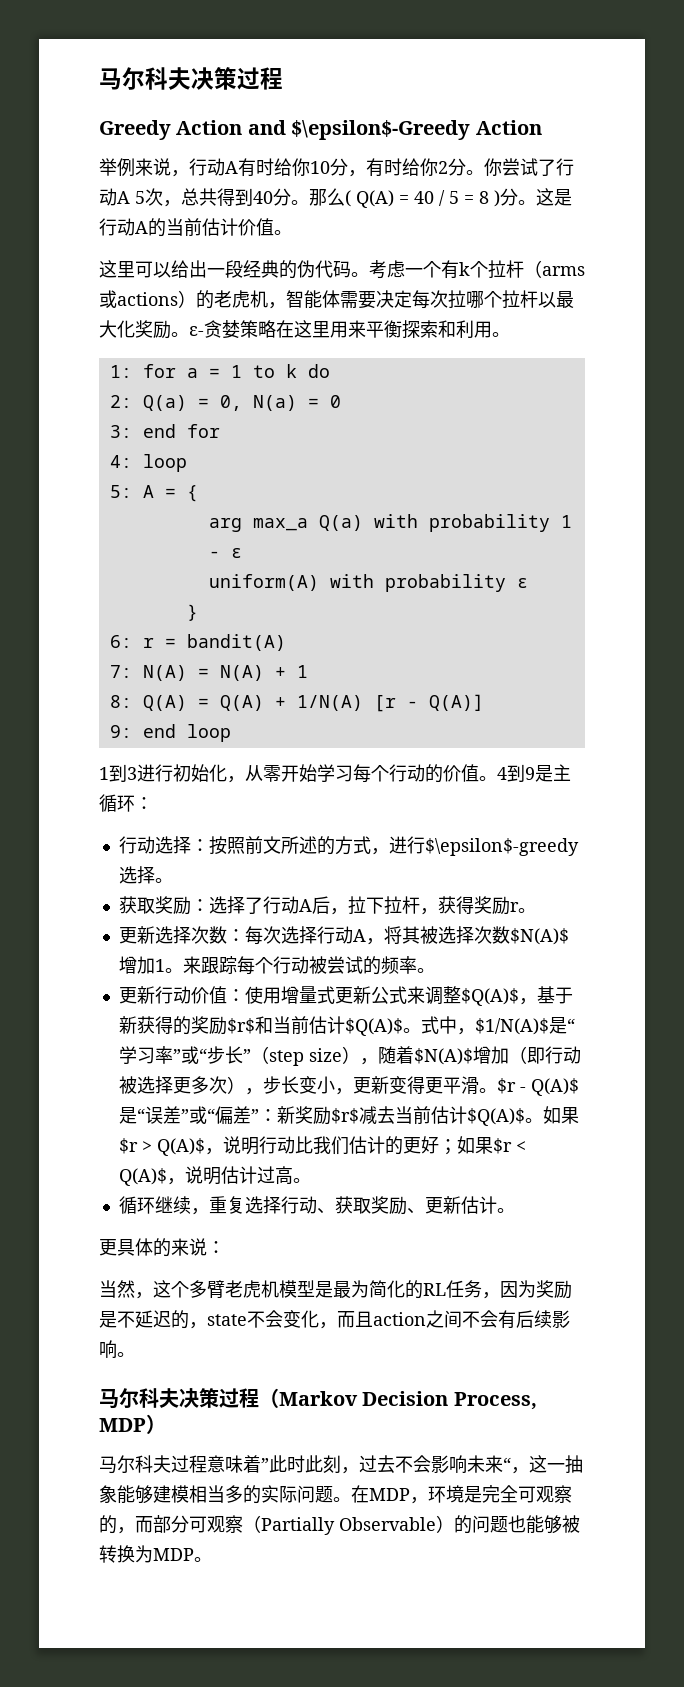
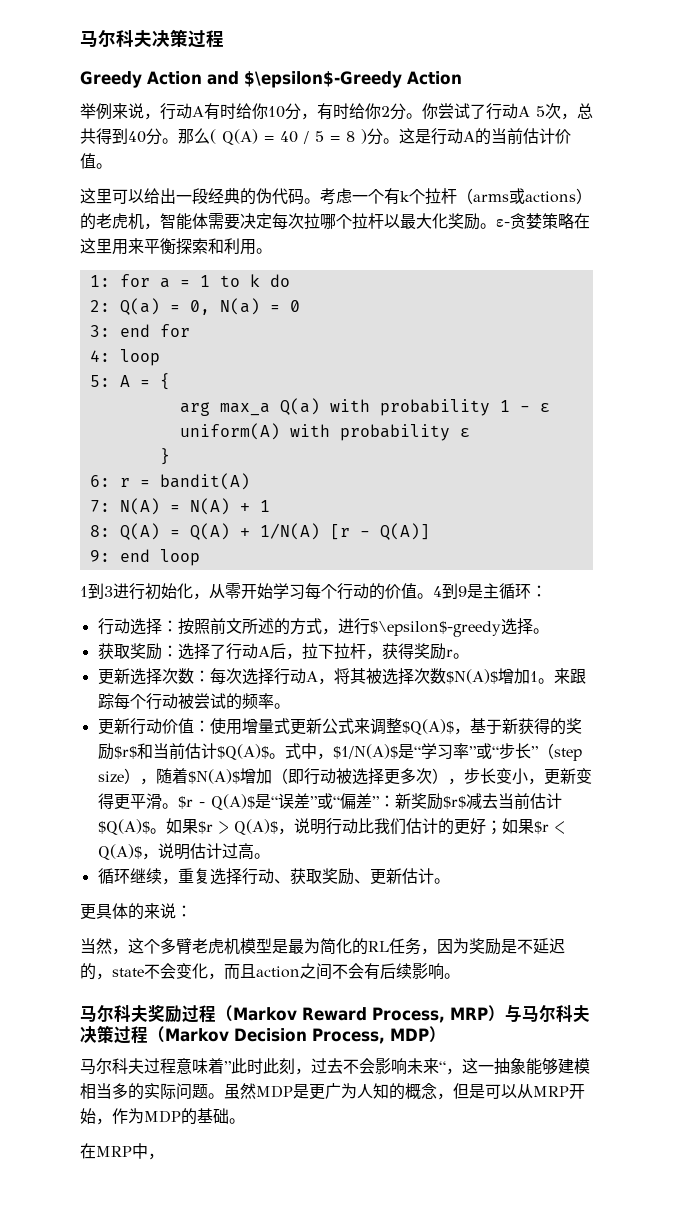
- 马尔科夫决策过程（Markov Decision Process, MDP）
+ 马尔科夫奖励过程（Markov Reward Process, MRP）与马尔科夫决策过程（Markov Decision Process, MDP）
- 在MDP，环境是完全可观察的，而部分可观察（Partially Observable）的问题也能够被转换为MDP。
+ 虽然MDP是更广为人知的概念，但是可以从MRP开始，作为MDP的基础。
+ 在MRP中，

